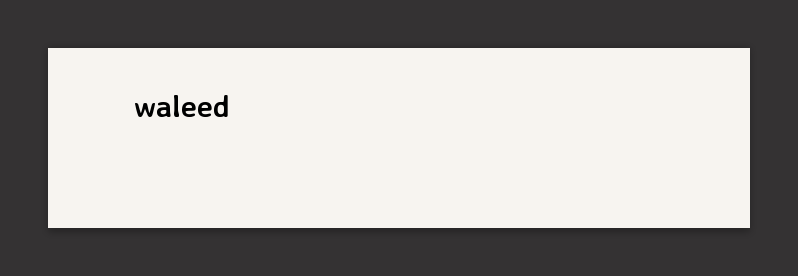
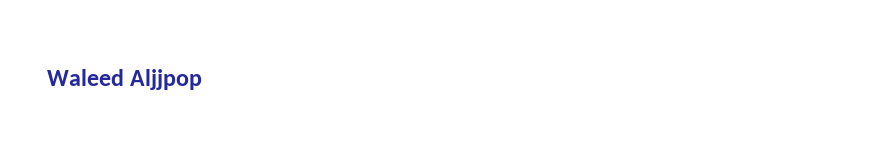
- waleed
+ Waleed Aljjpop

